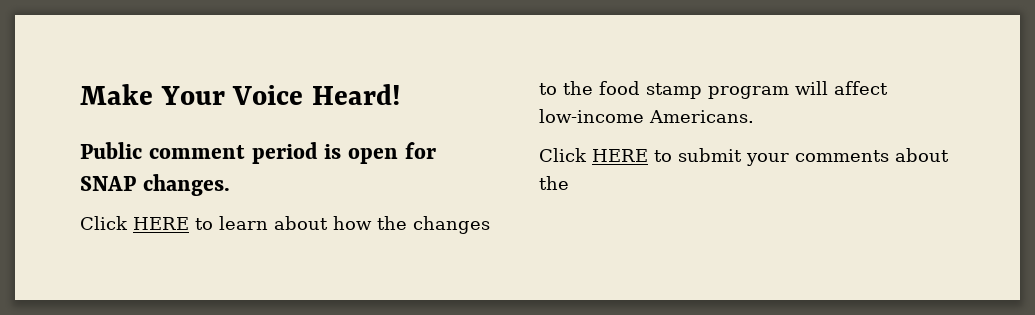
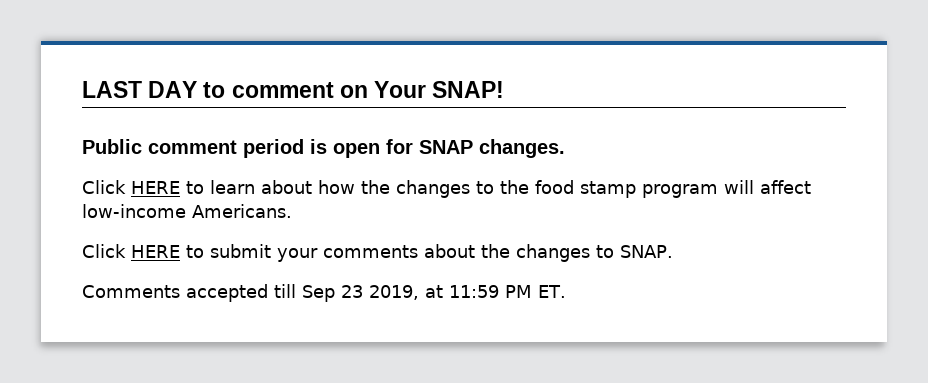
- Make Your Voice Heard!
+ LAST DAY to comment on Your SNAP!
- Click HERE to submit your comments about the
+ Click HERE to submit your comments about the changes to SNAP.
+ Comments accepted till Sep 23 2019, at 11:59 PM ET.

